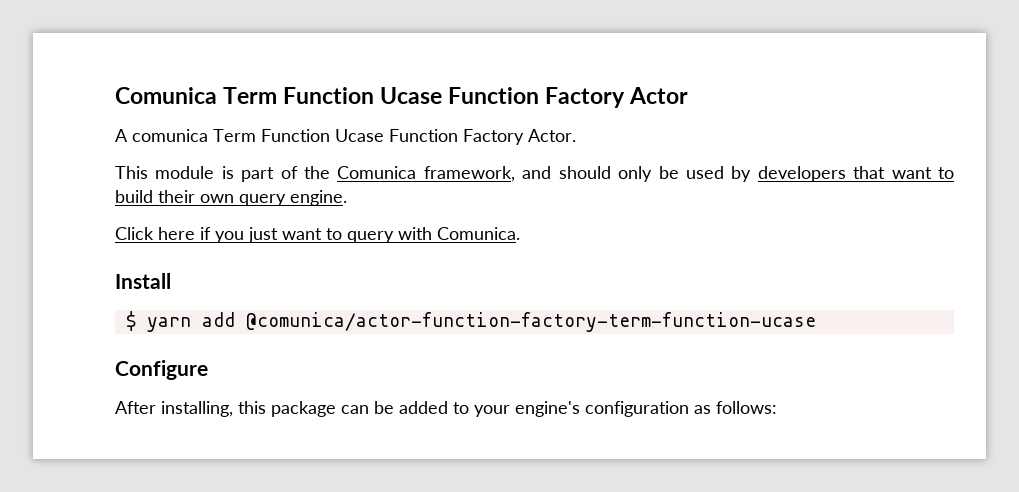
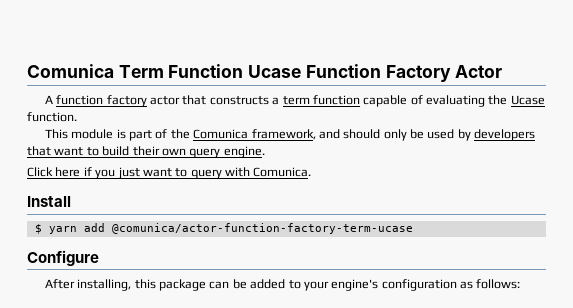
- A comunica Term Function Ucase Function Factory Actor.
+ A function factory actor that constructs a term function capable of evaluating the Ucase function.
- $ yarn add @comunica/actor-function-factory-term-function-ucase
+ $ yarn add @comunica/actor-function-factory-term-ucase

